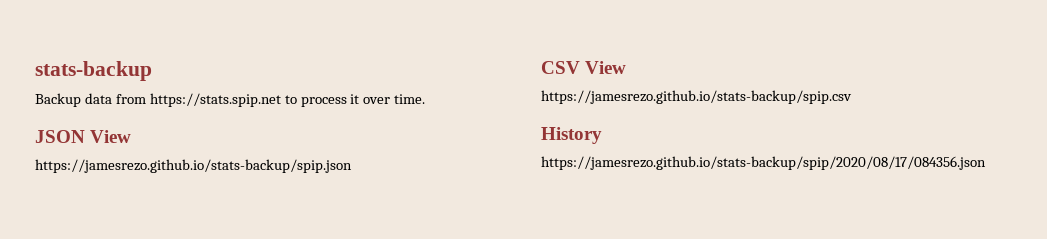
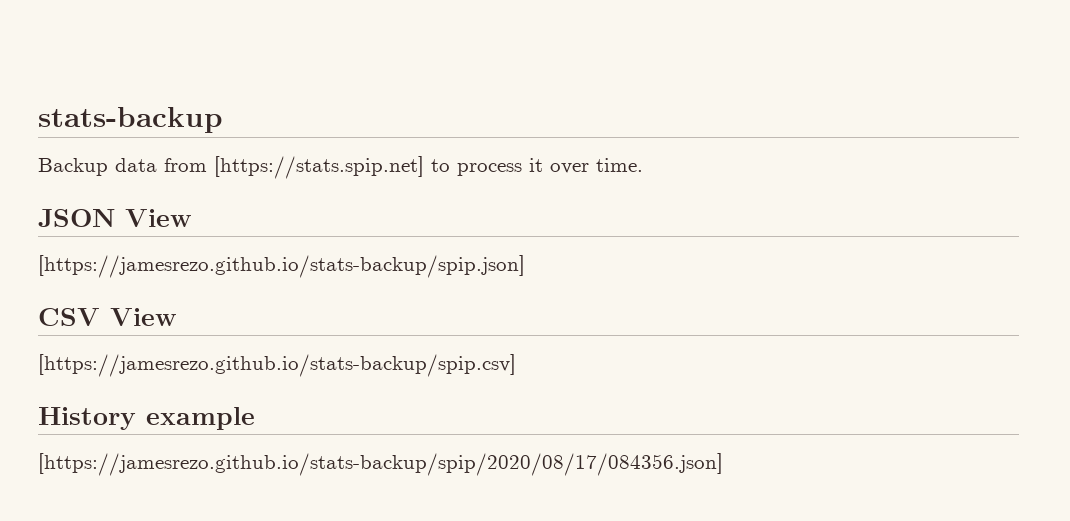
- Backup data from https://stats.spip.net to process it over time.
+ Backup data from [https://stats.spip.net] to process it over time.
- https://jamesrezo.github.io/stats-backup/spip.json
+ [https://jamesrezo.github.io/stats-backup/spip.json]
- https://jamesrezo.github.io/stats-backup/spip.csv
+ [https://jamesrezo.github.io/stats-backup/spip.csv]
- History
- https://jamesrezo.github.io/stats-backup/spip/2020/08/17/084356.json
+ History example
+ [https://jamesrezo.github.io/stats-backup/spip/2020/08/17/084356.json]

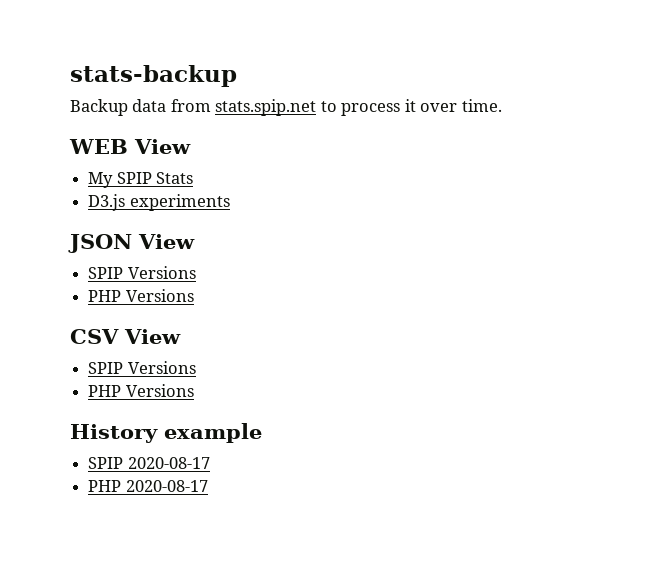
- Backup data from [https://stats.spip.net] to process it over time.
+ Backup data from stats.spip.net to process it over time.
+ WEB View
+ My SPIP Stats
+ D3.js experiments
  JSON View
- [https://jamesrezo.github.io/stats-backup/spip.json]
+ SPIP Versions
+ PHP Versions
  CSV View
- [https://jamesrezo.github.io/stats-backup/spip.csv]
+ SPIP Versions
+ PHP Versions
  History example
- [https://jamesrezo.github.io/stats-backup/spip/2020/08/17/084356.json]
+ SPIP 2020-08-17
+ PHP 2020-08-17

